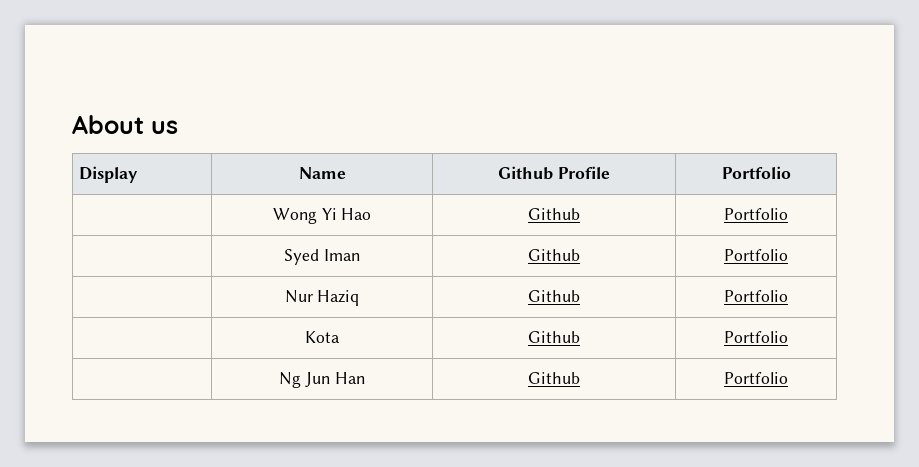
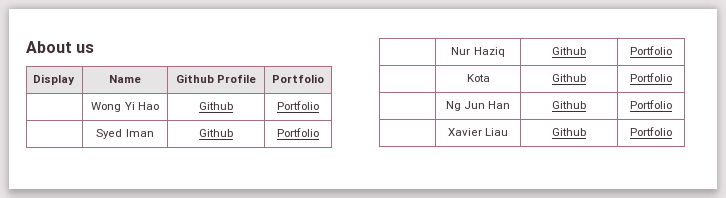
+ | Xavier Liau | Github | Portfolio

